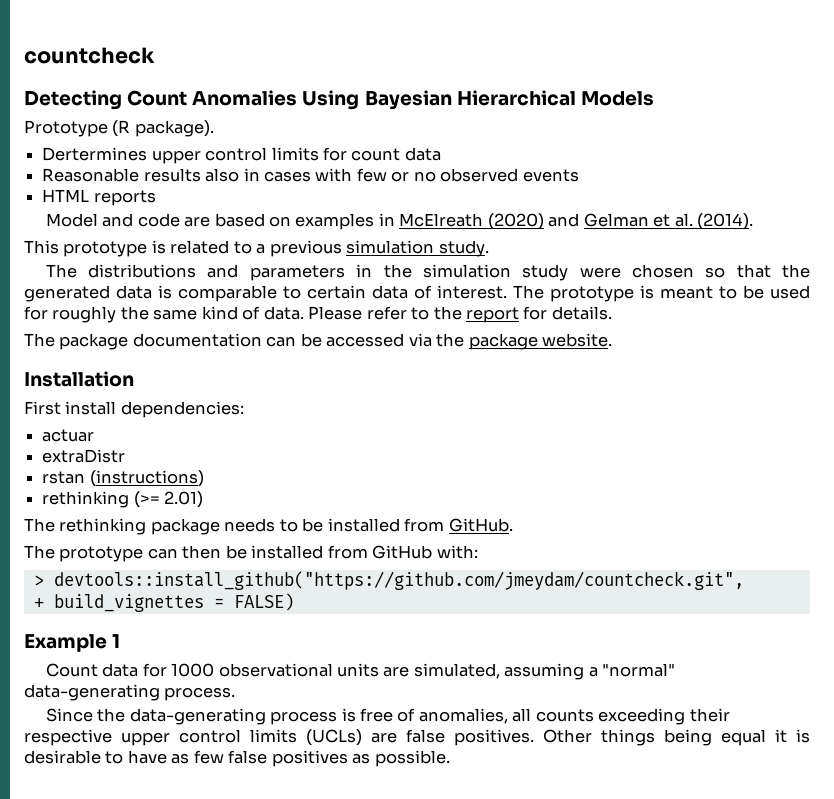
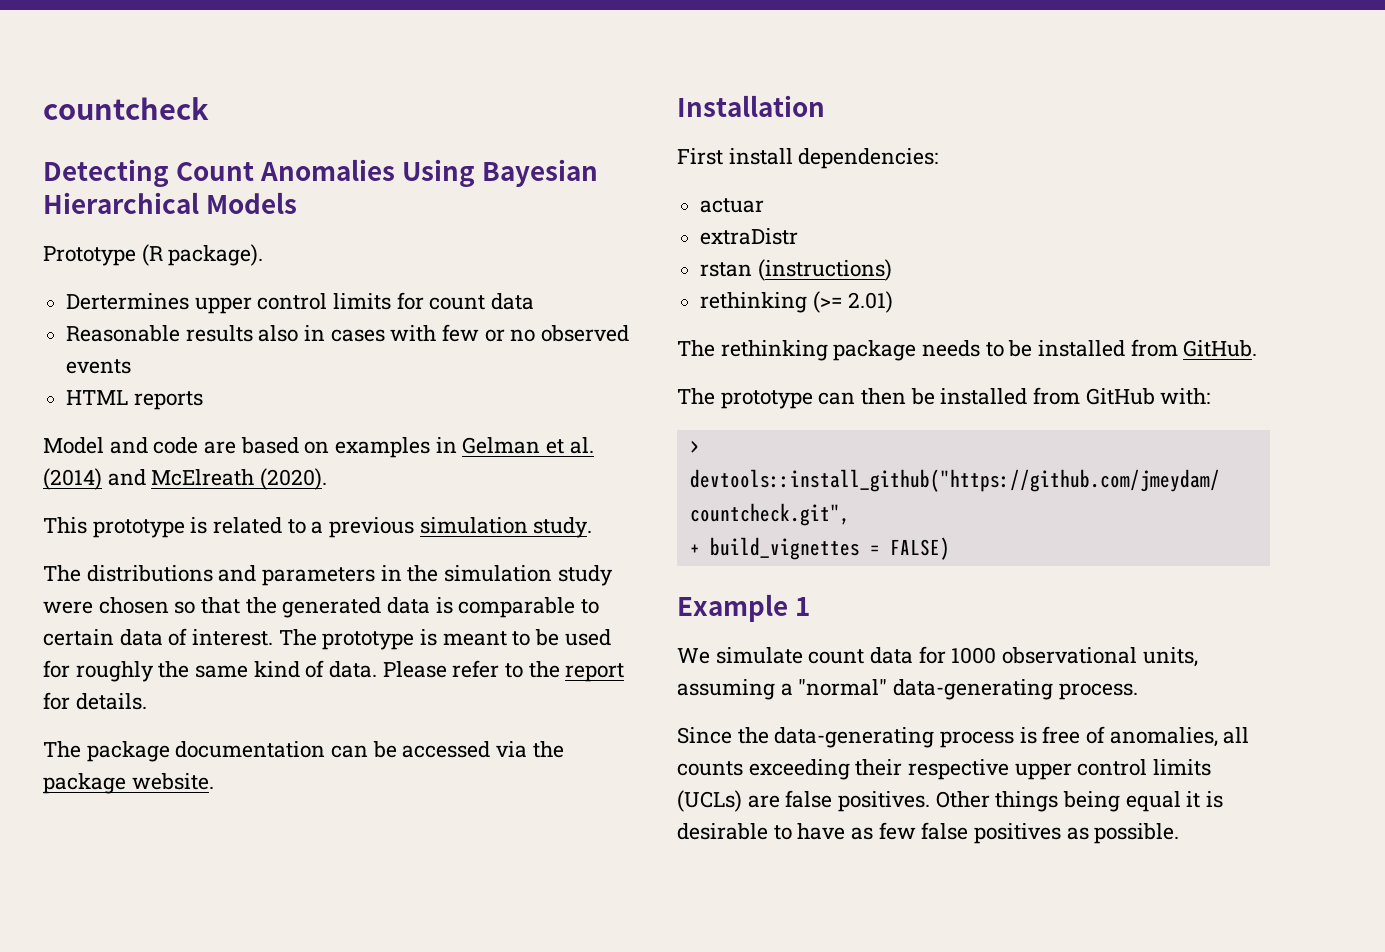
- Model and code are based on examples in McElreath (2020) and Gelman et al. (2014).
+ Model and code are based on examples in Gelman et al. (2014) and McElreath (2020).
- Count data for 1000 observational units are simulated, assuming a "normal" data-generating process.
+ We simulate count data for 1000 observational units, assuming a "normal" data-generating process.

